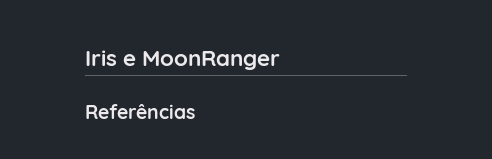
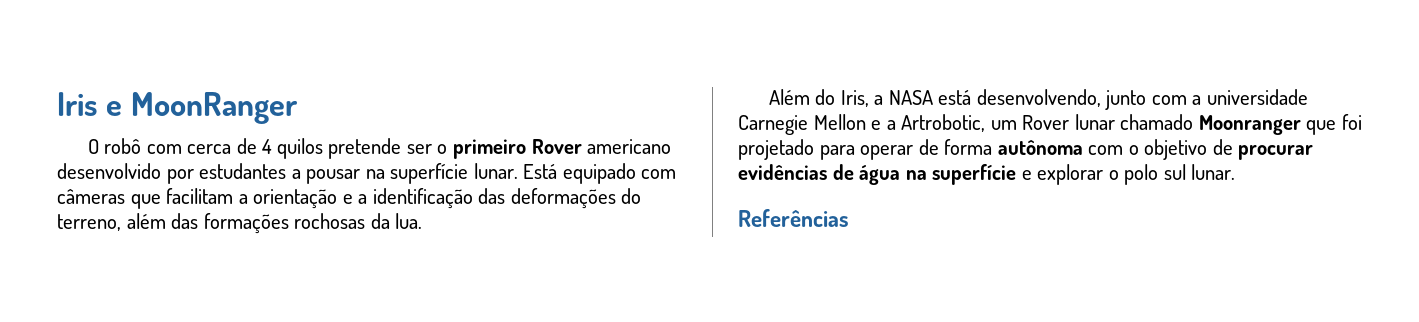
+ O robô com cerca de 4 quilos pretende ser o primeiro Rover americano desenvolvido por estudantes a pousar na superfície lunar. Está equipado com câmeras que facilitam a orientação e a identificação das deformações do terreno, além das formações rochosas da lua.
+ Além do Iris, a NASA está desenvolvendo, junto com a universidade Carnegie Mellon e a Artrobotic, um Rover lunar chamado Moonranger que foi projetado para operar de forma autônoma com o objetivo de procurar evidências de água na superfície e explorar o polo sul lunar.

